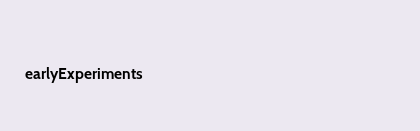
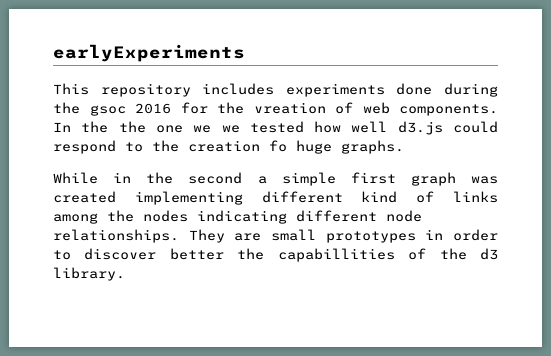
+ This repository includes experiments done during the gsoc 2016 for the vreation of web components. In the the one we we tested how well d3.js could respond to the creation fo huge graphs.
+ While in the second a simple first graph was created implementing different kind of links among the nodes indicating different node relationships. They are small prototypes in order to discover better the capabillities of the d3 library.

